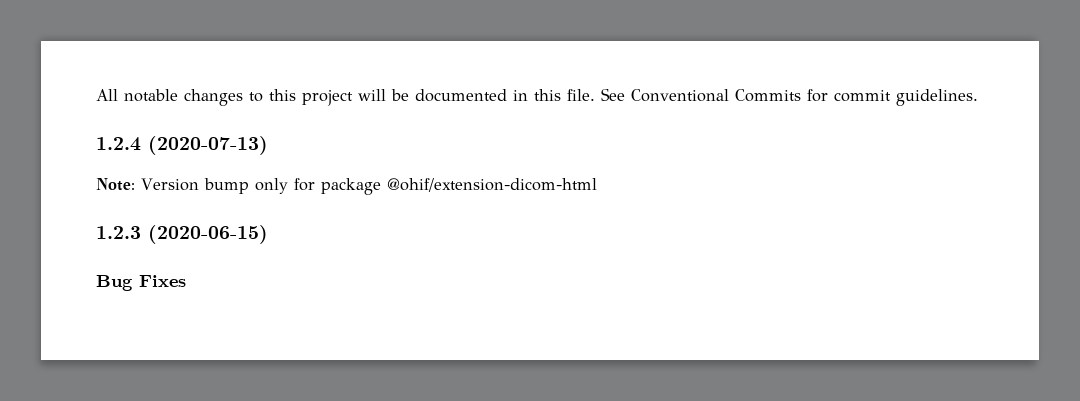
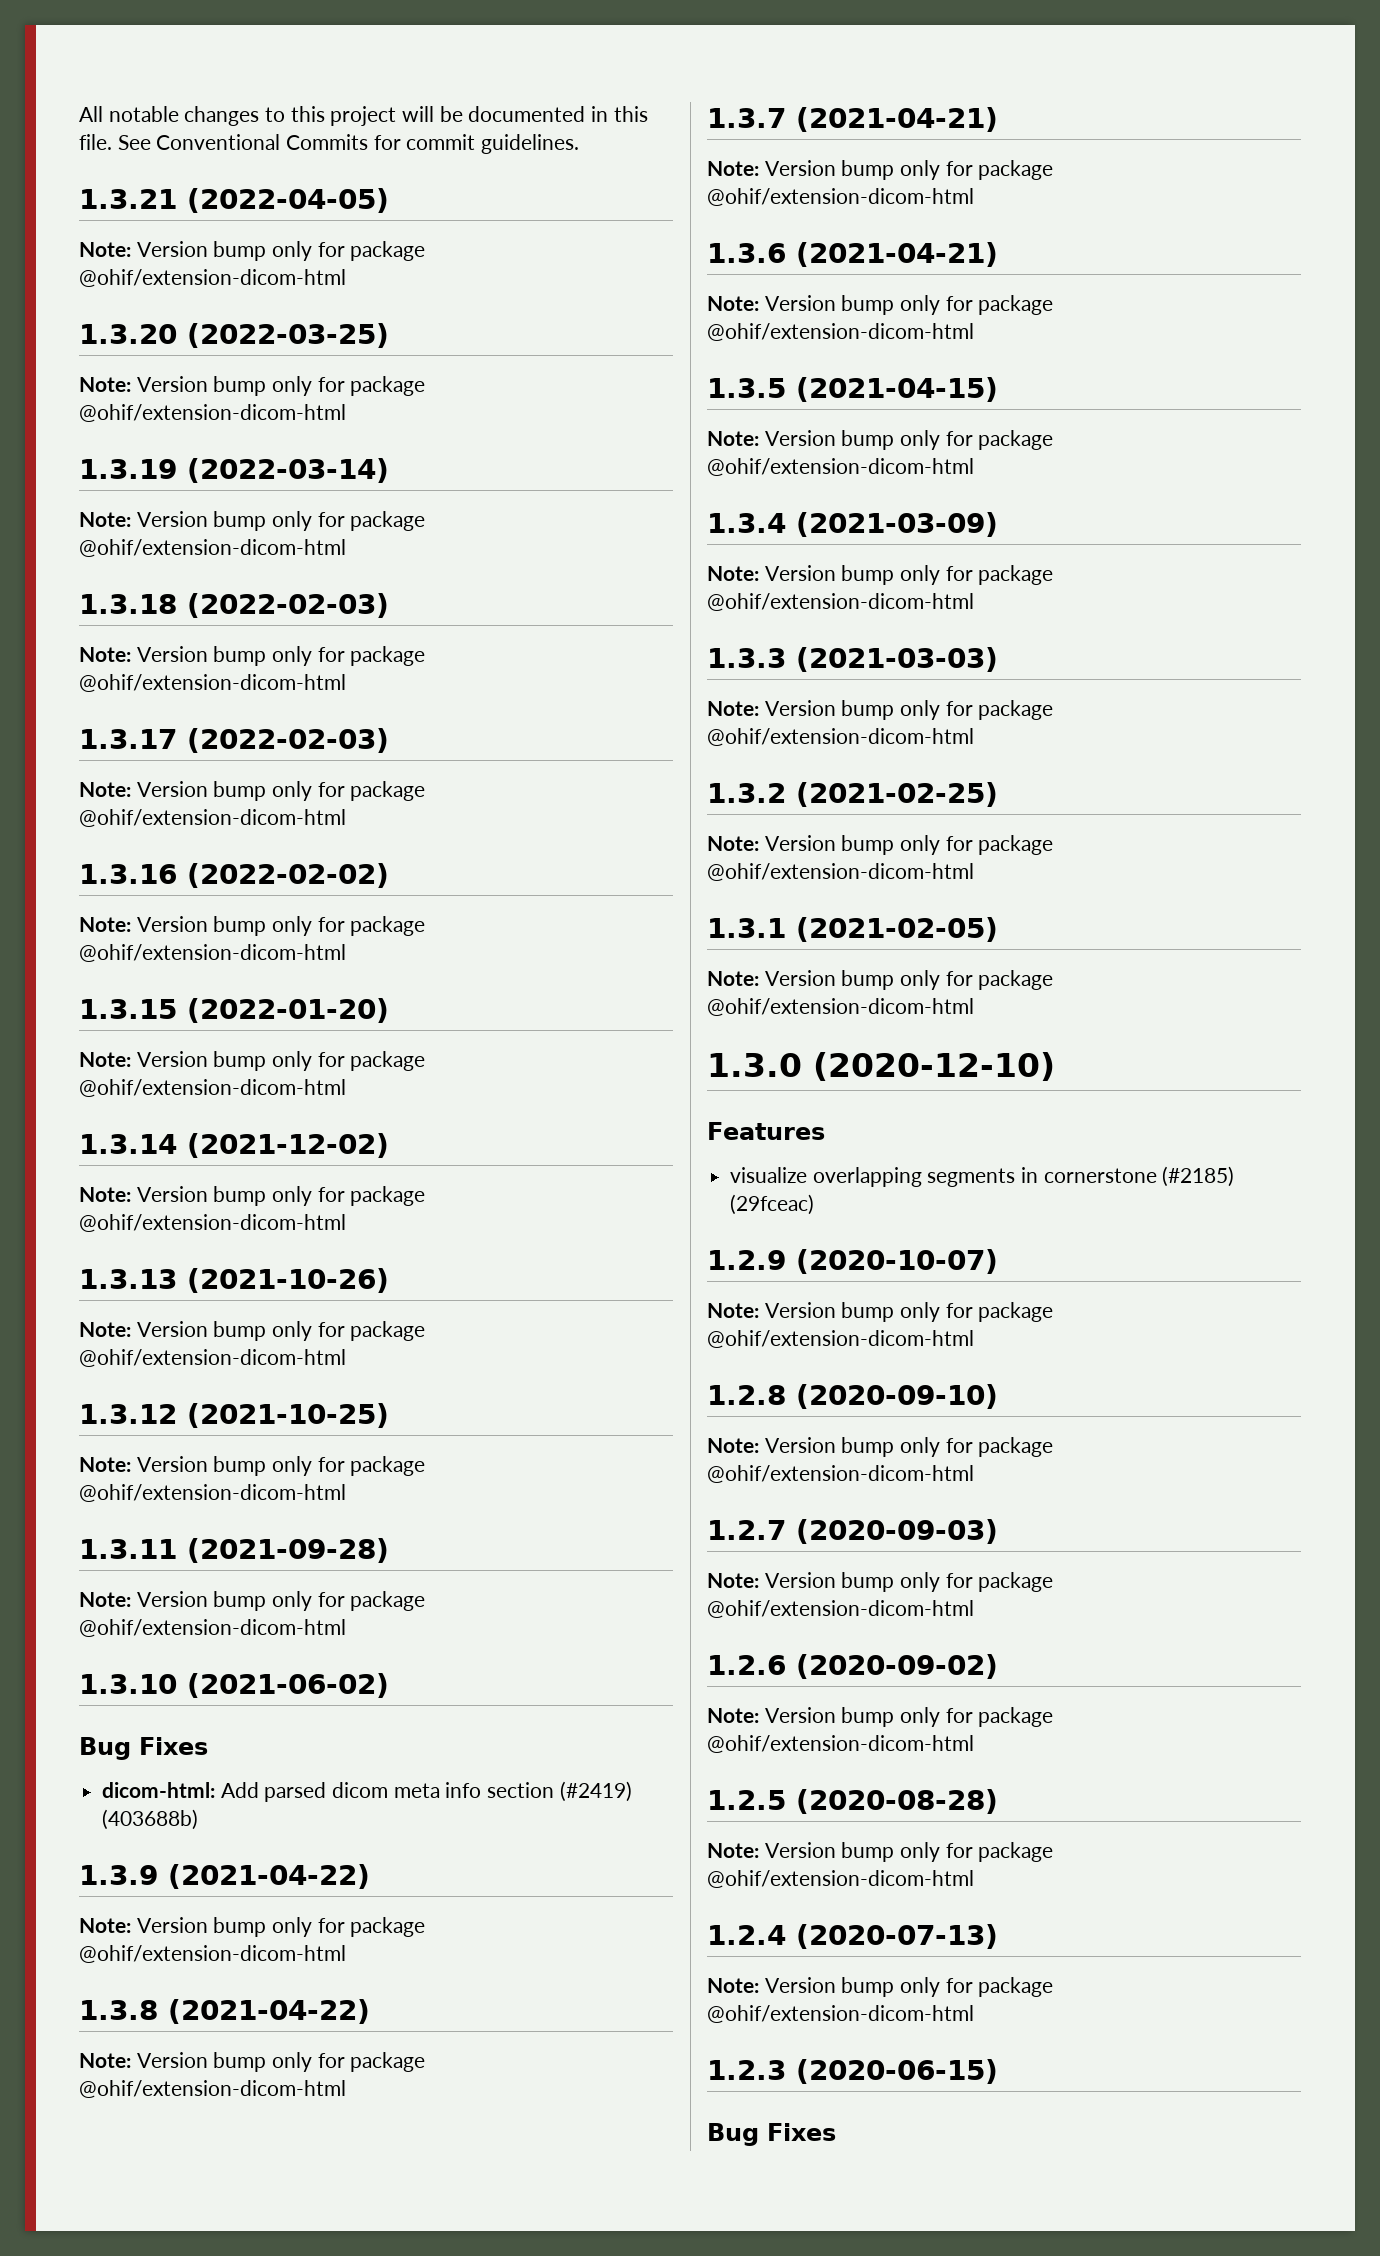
+ 1.3.21 (2022-04-05)
+ Note: Version bump only for package @ohif/extension-dicom-html
+ 1.3.20 (2022-03-25)
+ Note: Version bump only for package @ohif/extension-dicom-html
+ 1.3.19 (2022-03-14)
+ Note: Version bump only for package @ohif/extension-dicom-html
+ 1.3.18 (2022-02-03)
+ Note: Version bump only for package @ohif/extension-dicom-html
+ 1.3.17 (2022-02-03)
+ Note: Version bump only for package @ohif/extension-dicom-html
+ 1.3.16 (2022-02-02)
+ Note: Version bump only for package @ohif/extension-dicom-html
+ 1.3.15 (2022-01-20)
+ Note: Version bump only for package @ohif/extension-dicom-html
+ 1.3.14 (2021-12-02)
+ Note: Version bump only for package @ohif/extension-dicom-html
+ 1.3.13 (2021-10-26)
+ Note: Version bump only for package @ohif/extension-dicom-html
+ 1.3.12 (2021-10-25)
+ Note: Version bump only for package @ohif/extension-dicom-html
+ 1.3.11 (2021-09-28)
+ Note: Version bump only for package @ohif/extension-dicom-html
+ 1.3.10 (2021-06-02)
+ Bug Fixes
+ dicom-html: Add parsed dicom meta info section (#2419) (403688b)
+ 1.3.9 (2021-04-22)
+ Note: Version bump only for package @ohif/extension-dicom-html
+ 1.3.8 (2021-04-22)
+ Note: Version bump only for package @ohif/extension-dicom-html
+ 1.3.7 (2021-04-21)
+ Note: Version bump only for package @ohif/extension-dicom-html
+ 1.3.6 (2021-04-21)
+ Note: Version bump only for package @ohif/extension-dicom-html
+ 1.3.5 (2021-04-15)
+ Note: Version bump only for package @ohif/extension-dicom-html
+ 1.3.4 (2021-03-09)
+ Note: Version bump only for package @ohif/extension-dicom-html
+ 1.3.3 (2021-03-03)
+ Note: Version bump only for package @ohif/extension-dicom-html
+ 1.3.2 (2021-02-25)
+ Note: Version bump only for package @ohif/extension-dicom-html
+ 1.3.1 (2021-02-05)
+ Note: Version bump only for package @ohif/extension-dicom-html
+ 1.3.0 (2020-12-10)
+ Features
+ visualize overlapping segments in cornerstone (#2185) (29fceac)
+ 1.2.9 (2020-10-07)
+ Note: Version bump only for package @ohif/extension-dicom-html
+ 1.2.8 (2020-09-10)
+ Note: Version bump only for package @ohif/extension-dicom-html
+ 1.2.7 (2020-09-03)
+ Note: Version bump only for package @ohif/extension-dicom-html
+ 1.2.6 (2020-09-02)
+ Note: Version bump only for package @ohif/extension-dicom-html
+ 1.2.5 (2020-08-28)
+ Note: Version bump only for package @ohif/extension-dicom-html

